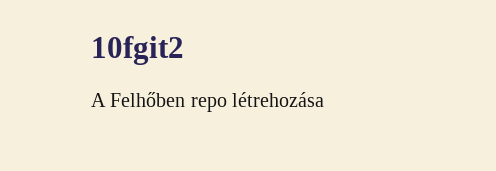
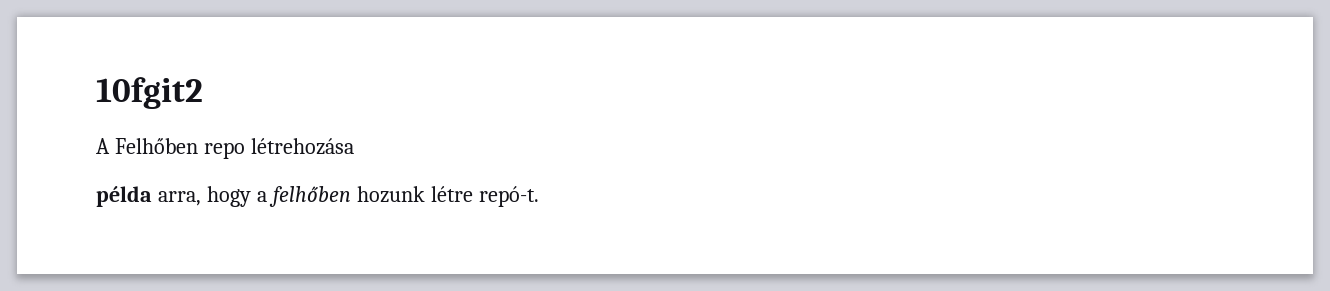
+ példa arra, hogy a felhőben hozunk létre repó-t.

